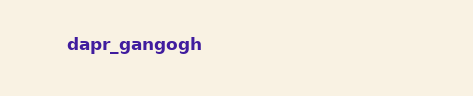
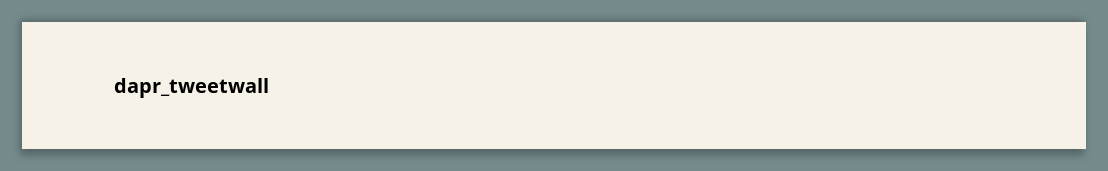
- dapr_gangogh
+ dapr_tweetwall

